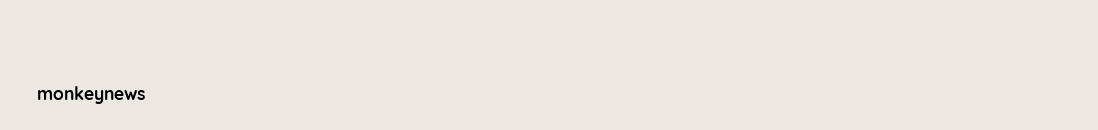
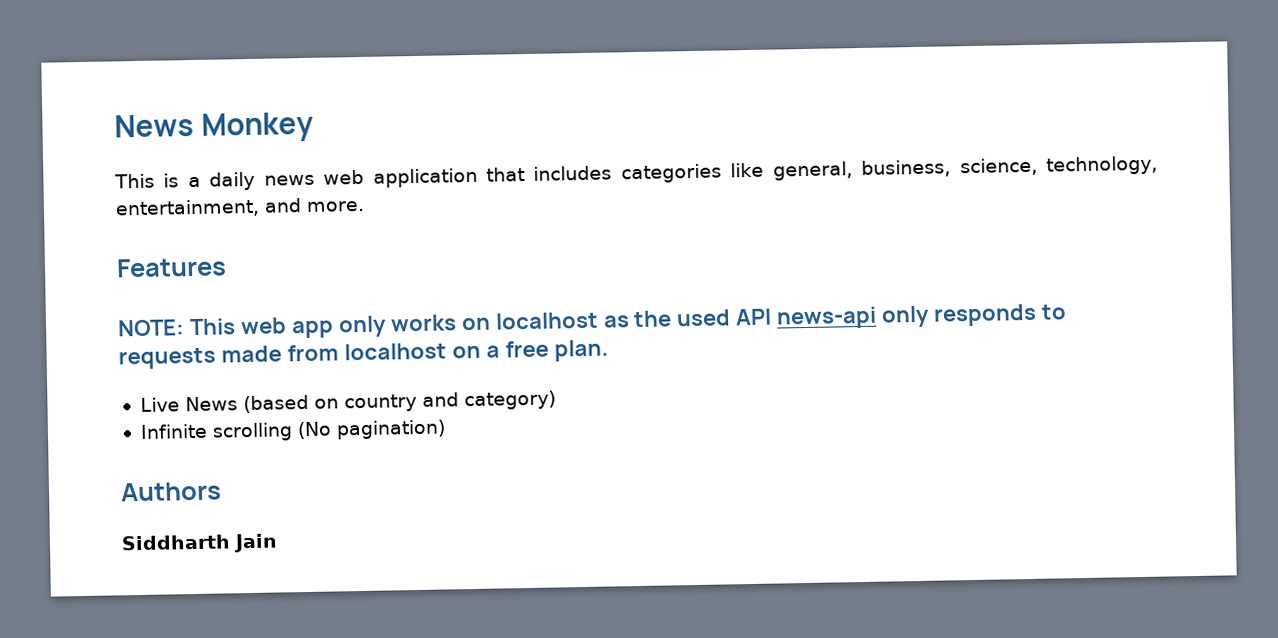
- monkeynews
+ News Monkey
+ This is a daily news web application that includes categories like general, business, science, technology, entertainment, and more.
+ Features
+ NOTE: This web app only works on localhost as the used API news-api only responds to requests made from localhost on a free plan.
+ Live News (based on country and category)
+ Infinite scrolling (No pagination)
+ Authors
+ Siddharth Jain

